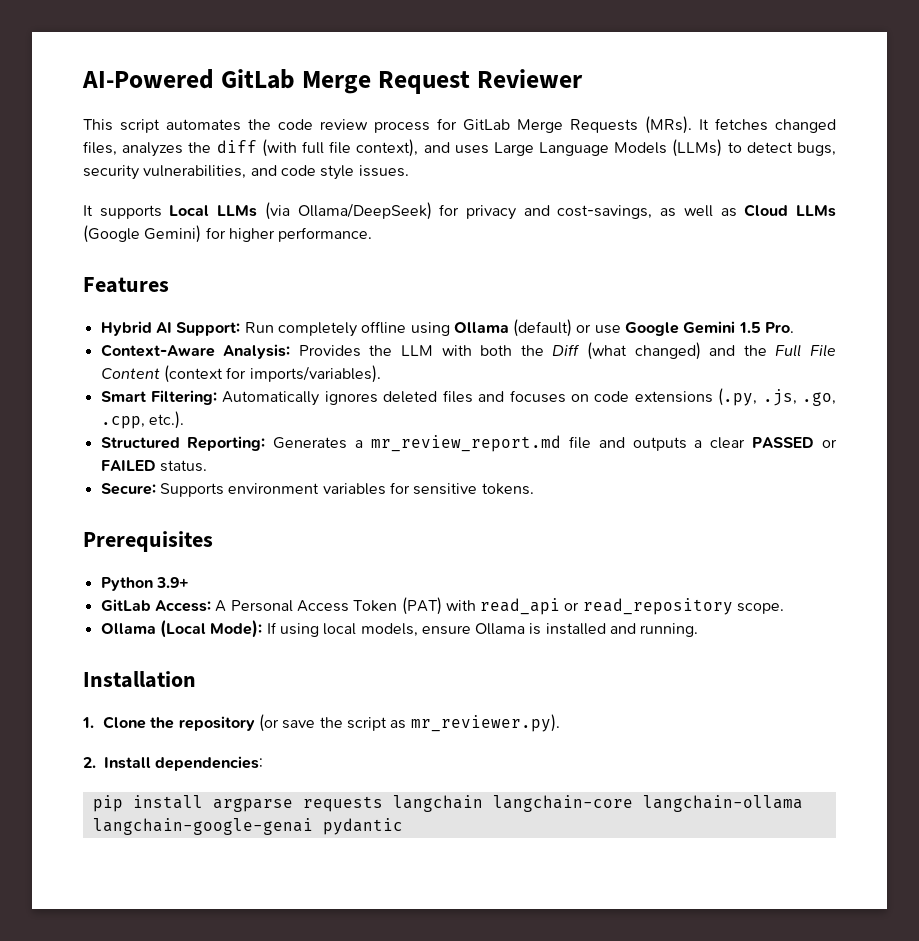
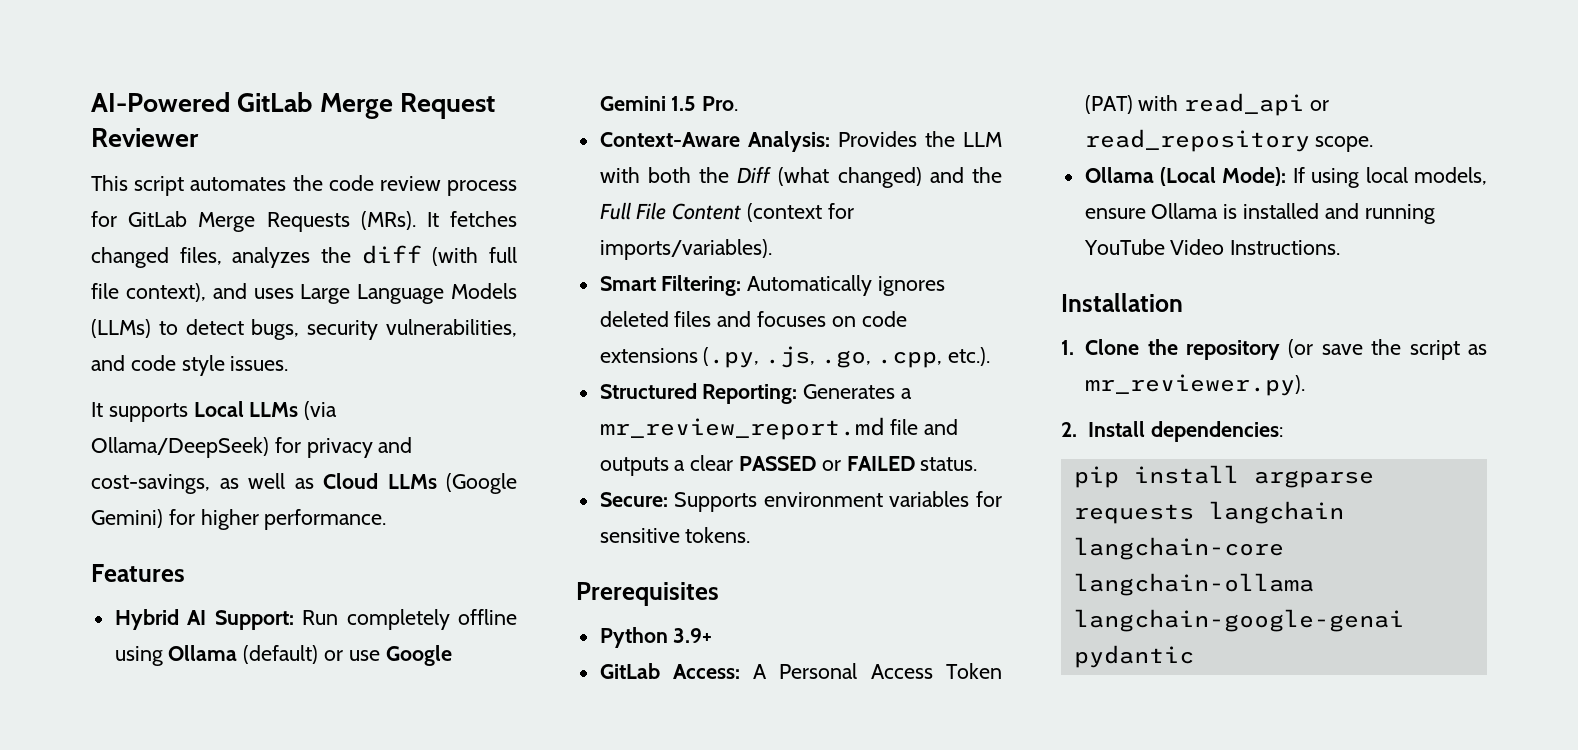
- Ollama (Local Mode): If using local models, ensure Ollama is installed and running.
+ Ollama (Local Mode): If using local models, ensure Ollama is installed and running YouTube Video Instructions.

